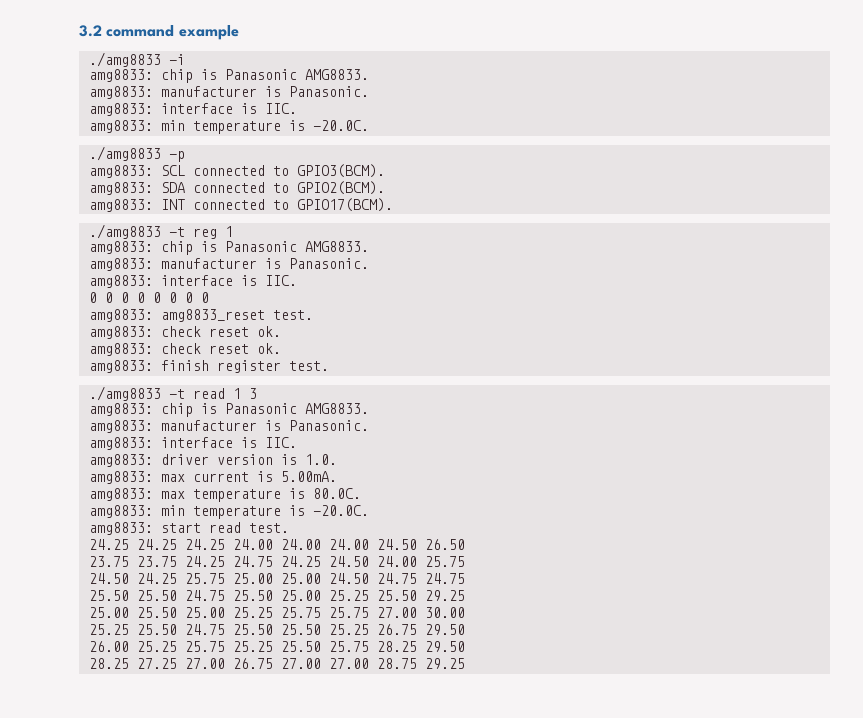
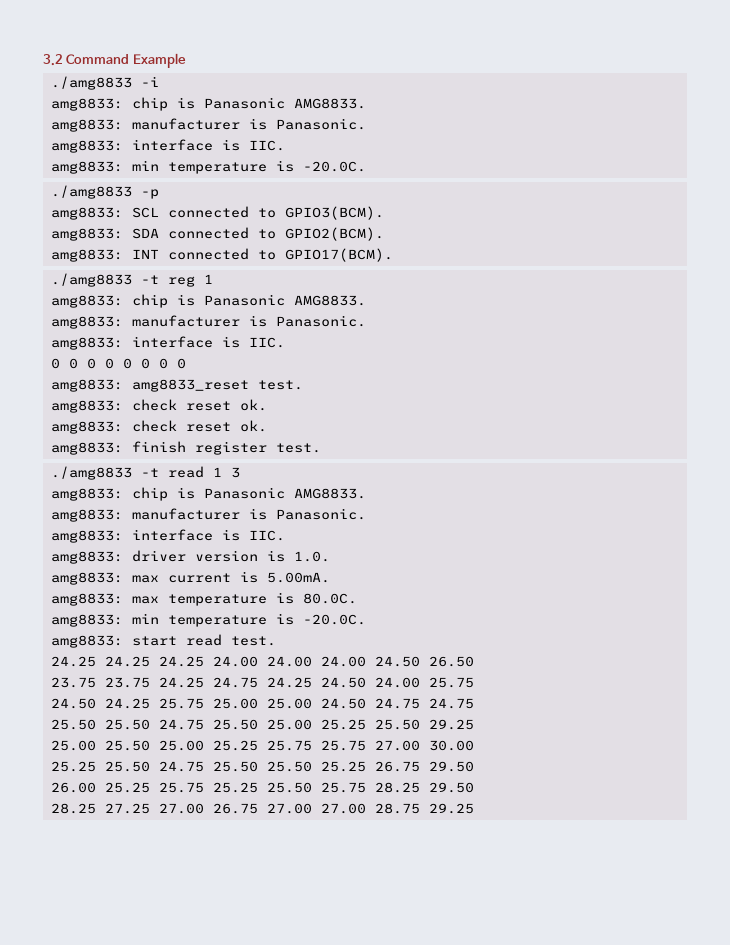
- 3.2 command example
+ 3.2 Command Example

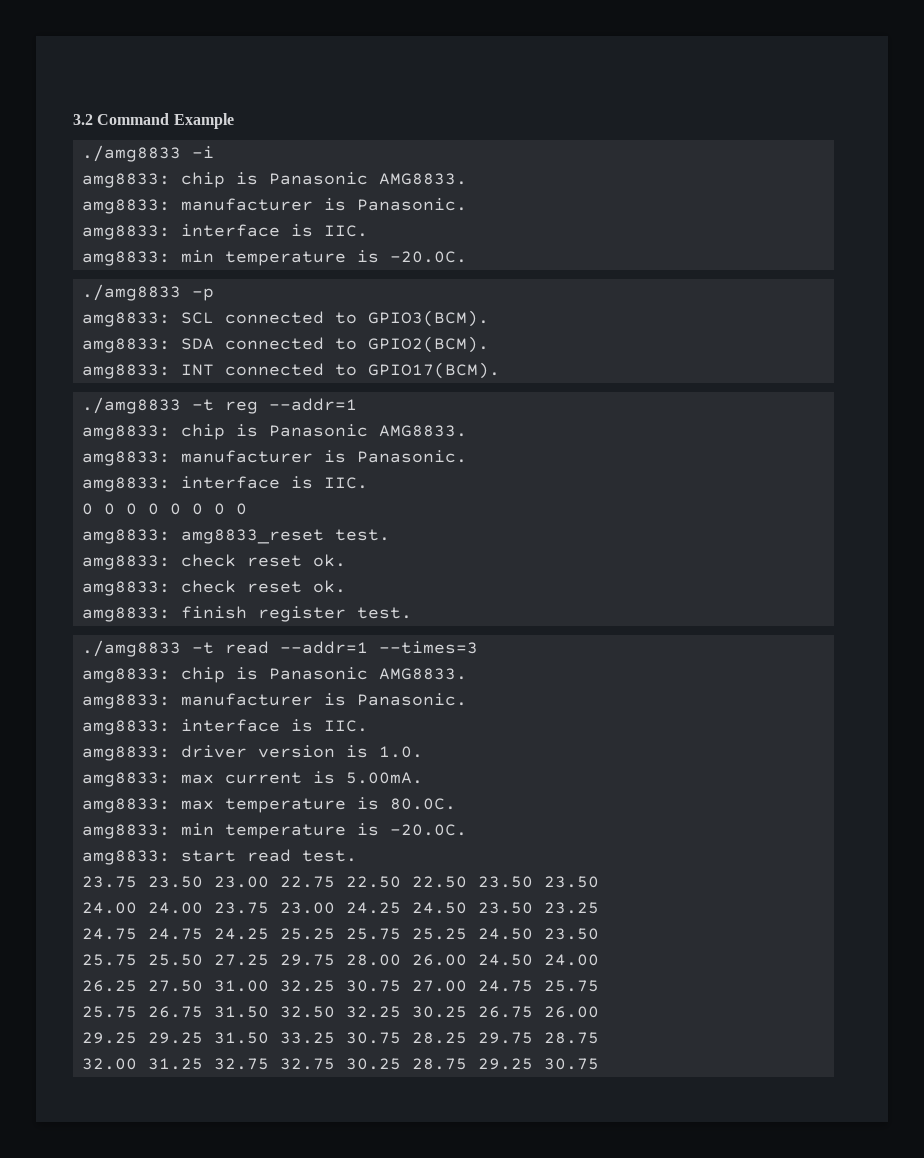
- ./amg8833 -t reg 1
+ ./amg8833 -t reg --addr=1
- ./amg8833 -t read 1 3
+ ./amg8833 -t read --addr=1 --times=3
- 24.25 24.25 24.25 24.00 24.00 24.00 24.50 26.50
- 23.75 23.75 24.25 24.75 24.25 24.50 24.00 25.75
- 24.50 24.25 25.75 25.00 25.00 24.50 24.75 24.75
- 25.50 25.50 24.75 25.50 25.00 25.25 25.50 29.25
- 25.00 25.50 25.00 25.25 25.75 25.75 27.00 30.00
- 25.25 25.50 24.75 25.50 25.50 25.25 26.75 29.50
- 26.00 25.25 25.75 25.25 25.50 25.75 28.25 29.50
- 28.25 27.25 27.00 26.75 27.00 27.00 28.75 29.25
+ 23.75 23.50 23.00 22.75 22.50 22.50 23.50 23.50
+ 24.00 24.00 23.75 23.00 24.25 24.50 23.50 23.25
+ 24.75 24.75 24.25 25.25 25.75 25.25 24.50 23.50
+ 25.75 25.50 27.25 29.75 28.00 26.00 24.50 24.00
+ 26.25 27.50 31.00 32.25 30.75 27.00 24.75 25.75
+ 25.75 26.75 31.50 32.50 32.25 30.25 26.75 26.00
+ 29.25 29.25 31.50 33.25 30.75 28.25 29.75 28.75
+ 32.00 31.25 32.75 32.75 30.25 28.75 29.25 30.75

